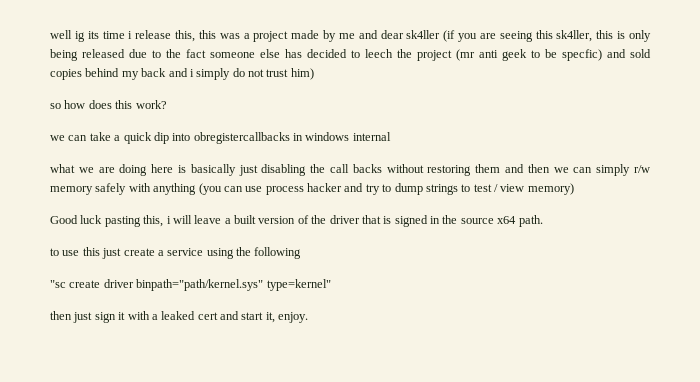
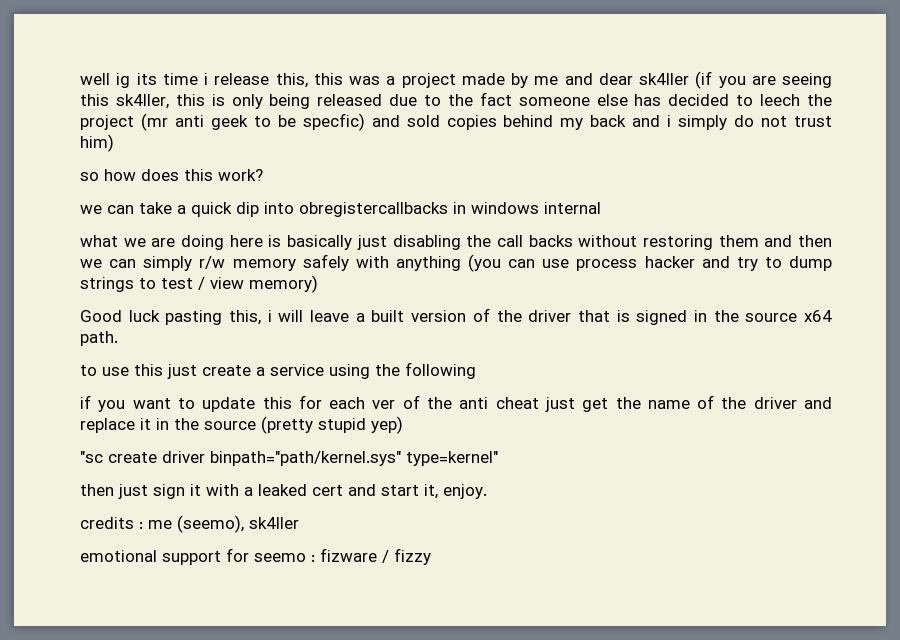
+ if you want to update this for each ver of the anti cheat just get the name of the driver and replace it in the source (pretty stupid yep)
+ credits : me (seemo), sk4ller
+ emotional support for seemo : fizware / fizzy

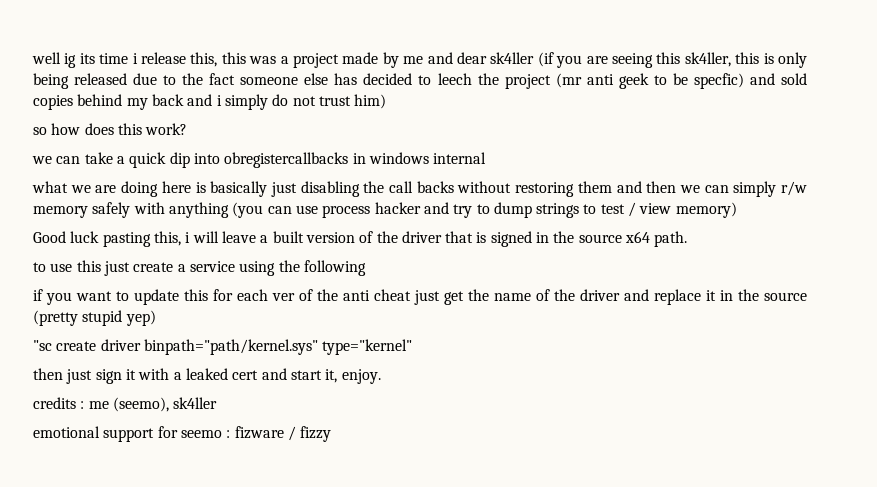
- "sc create driver binpath="path/kernel.sys" type=kernel"
+ "sc create driver binpath="path/kernel.sys" type="kernel"

